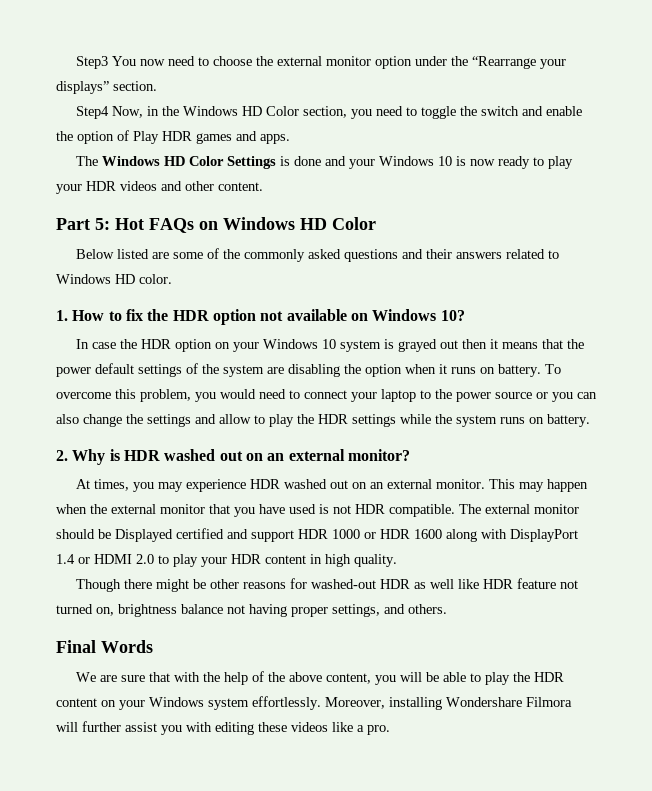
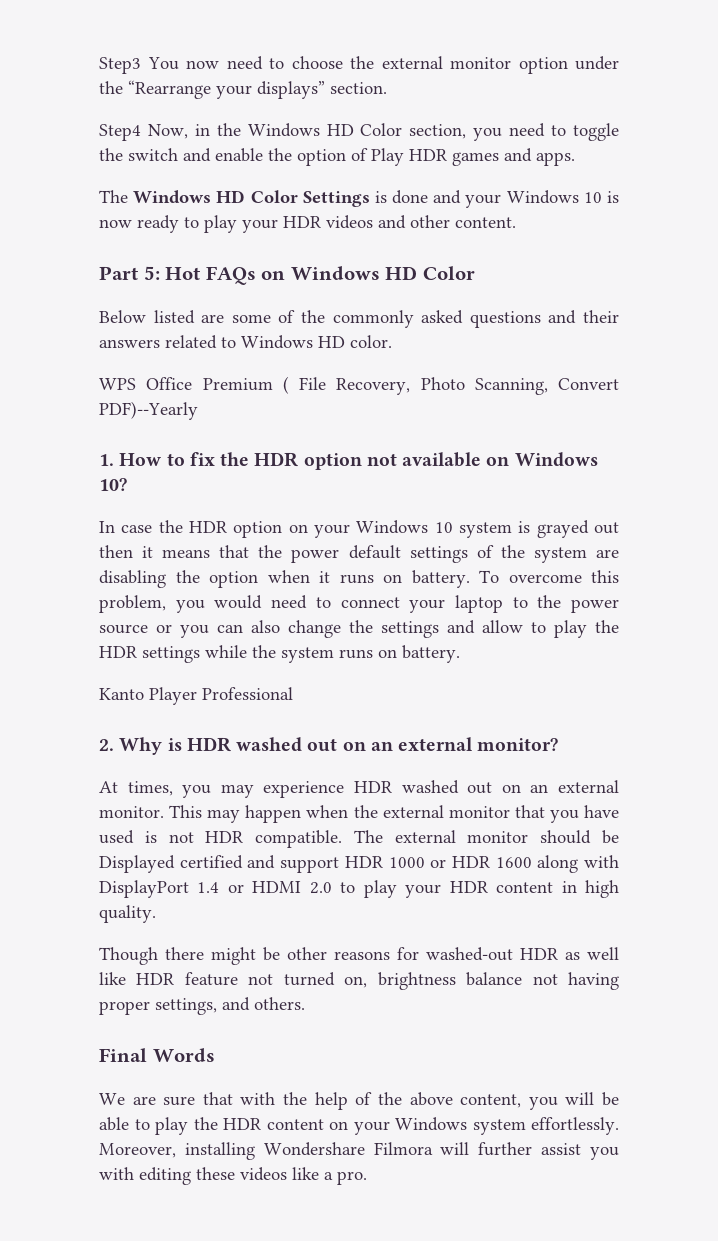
+ WPS Office Premium ( File Recovery, Photo Scanning, Convert PDF)--Yearly
+ Kanto Player Professional

